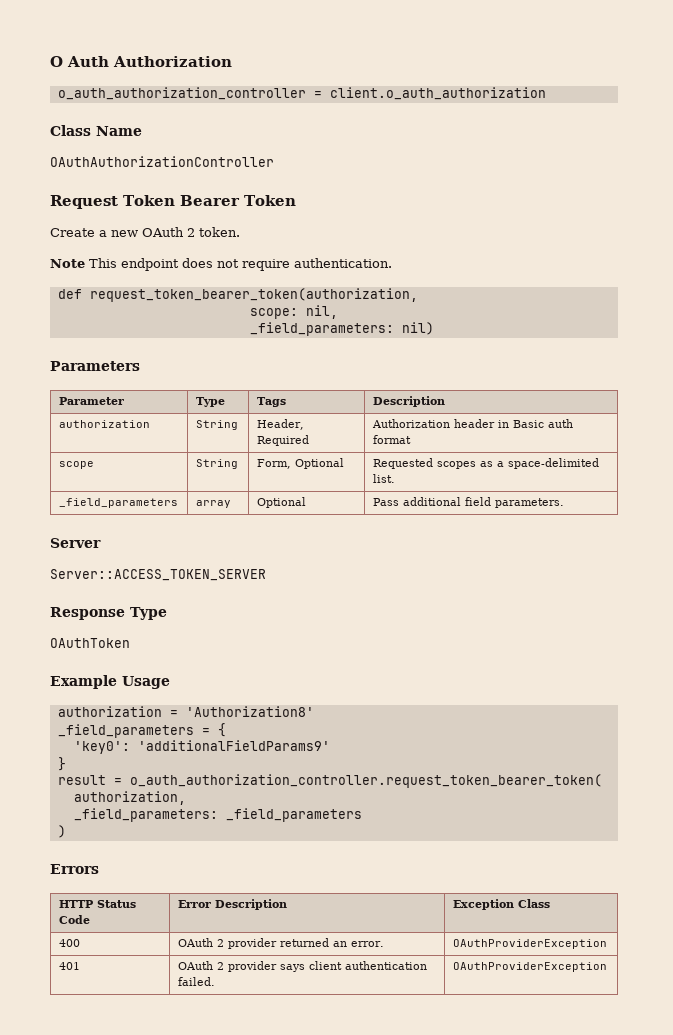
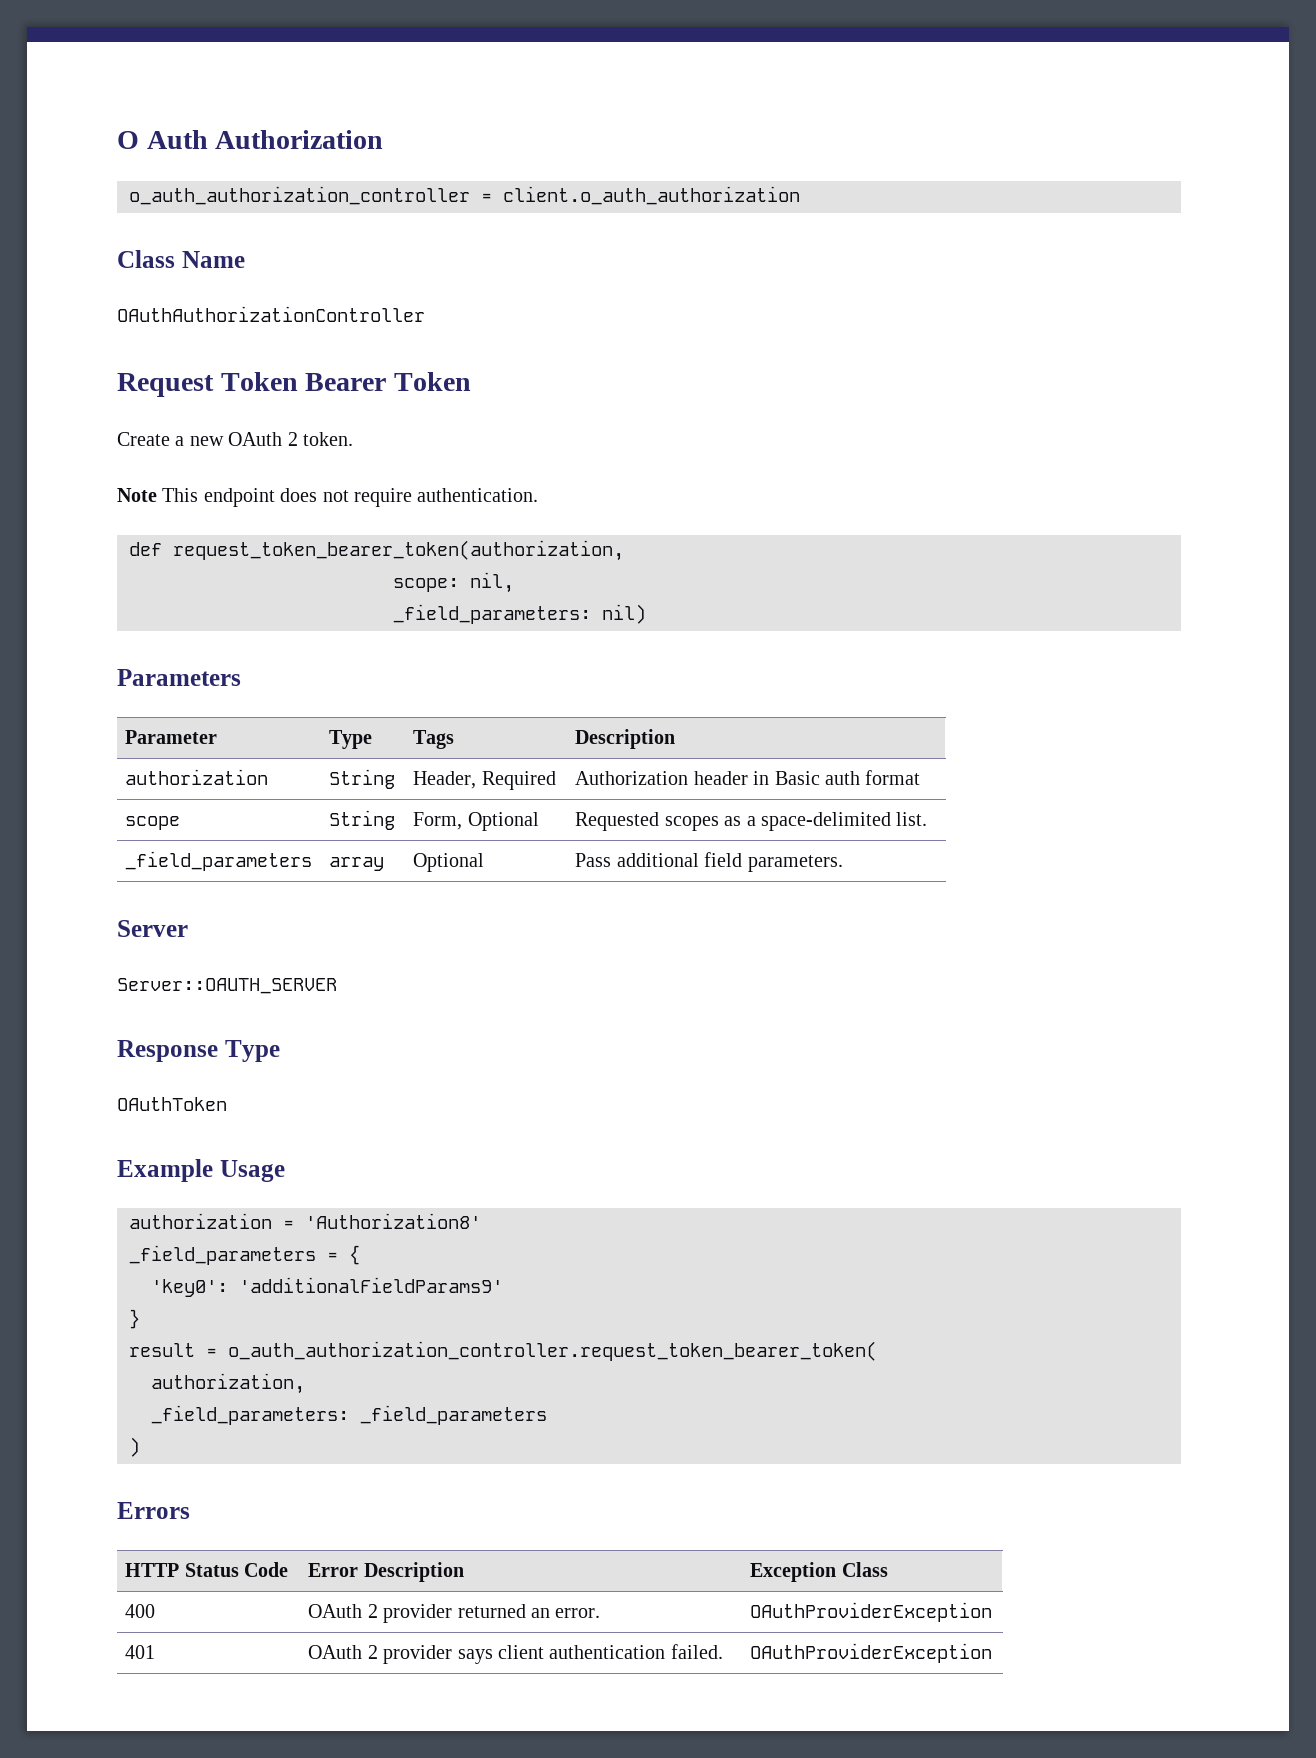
- Server::ACCESS_TOKEN_SERVER
+ Server::OAUTH_SERVER

